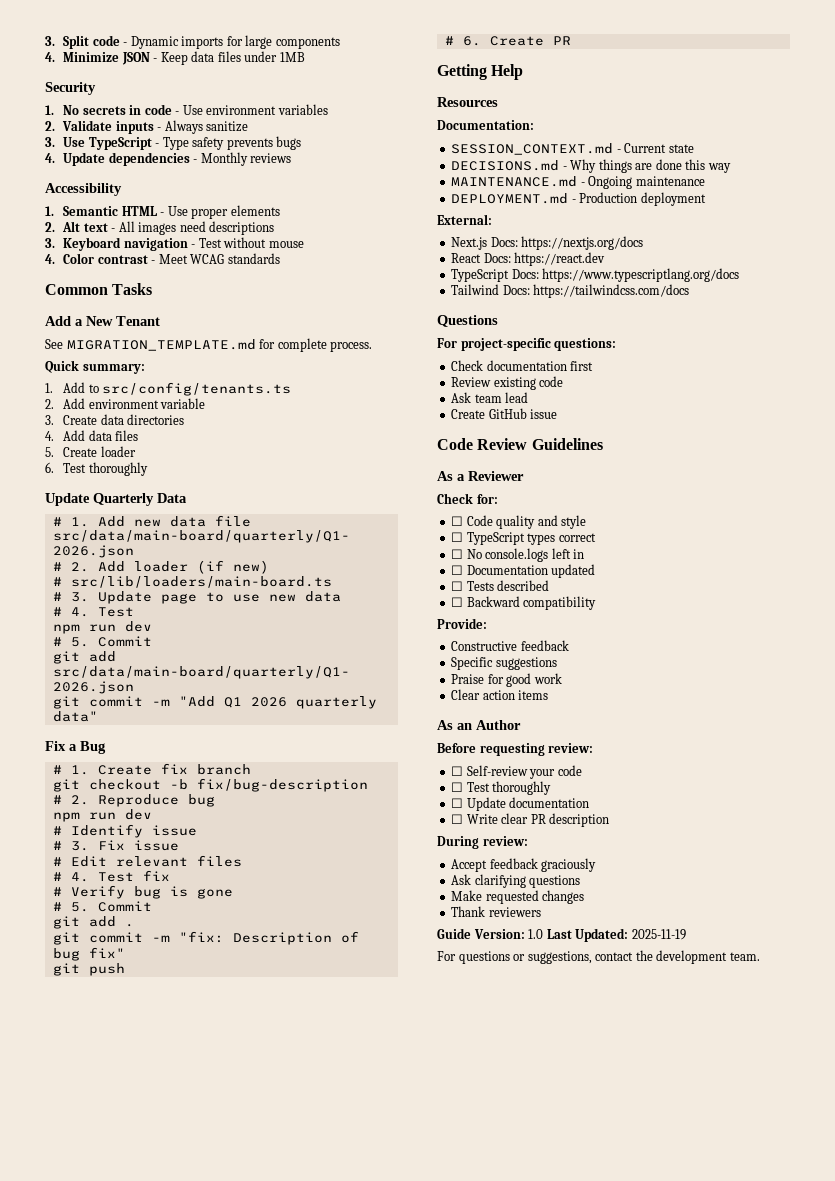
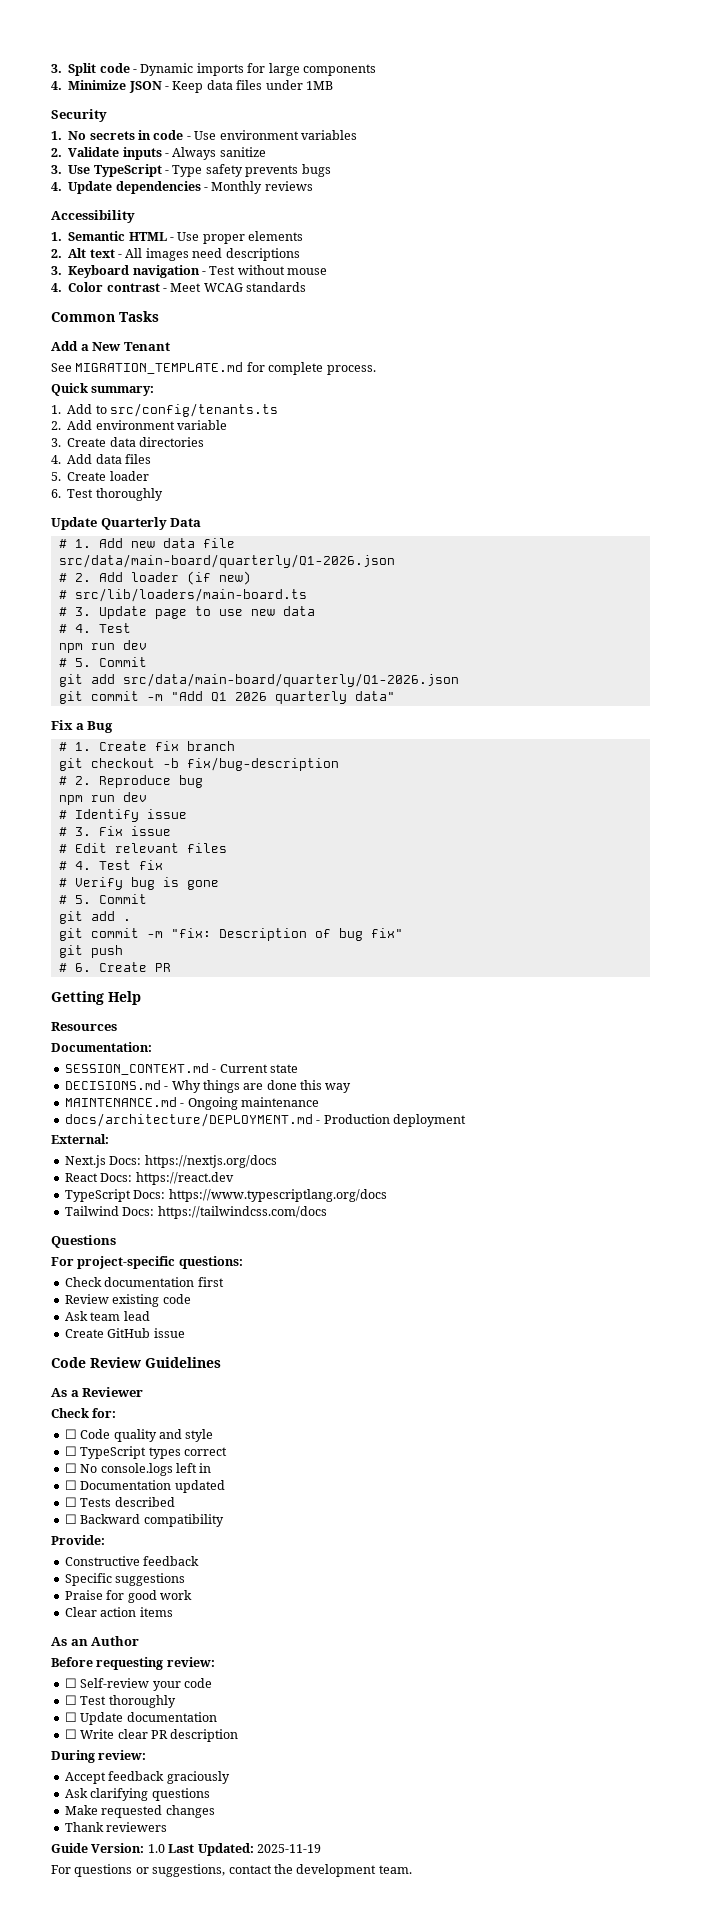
- DEPLOYMENT.md - Production deployment
+ docs/architecture/DEPLOYMENT.md - Production deployment

